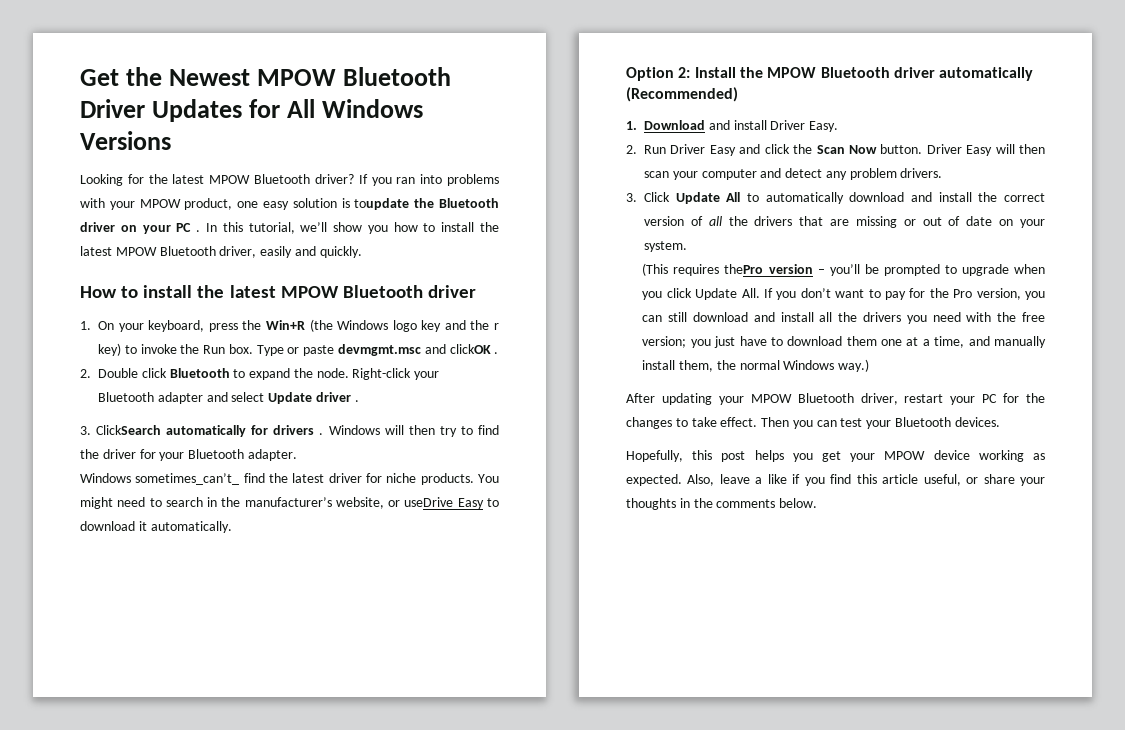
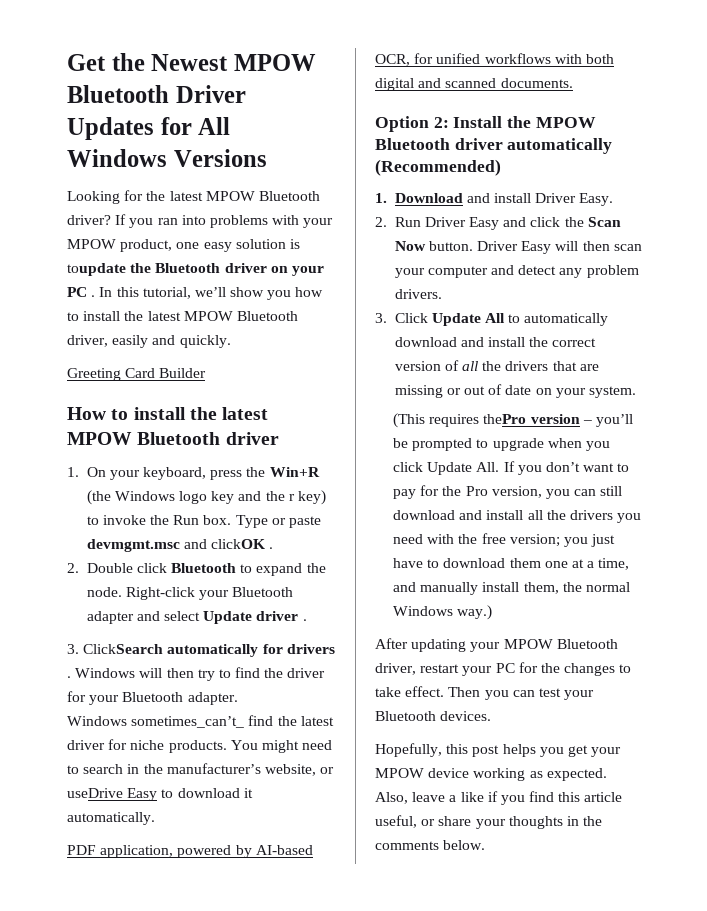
+ Greeting Card Builder
+ PDF application, powered by AI-based OCR, for unified workflows with both digital and scanned documents.

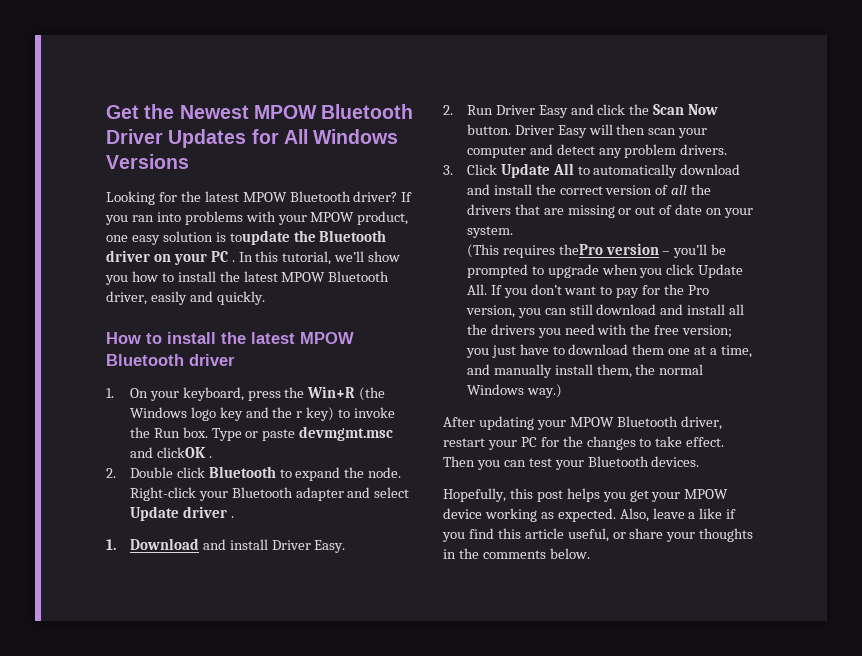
- Greeting Card Builder
- 3. ClickSearch automatically for drivers . Windows will then try to find the driver for your Bluetooth adapter.
- Windows sometimes_can’t_ find the latest driver for niche products. You might need to search in the manufacturer’s website, or useDrive Easy to download it automatically.
- PDF application, powered by AI-based OCR, for unified workflows with both digital and scanned documents.
- Option 2: Install the MPOW Bluetooth driver automatically (Recommended)

